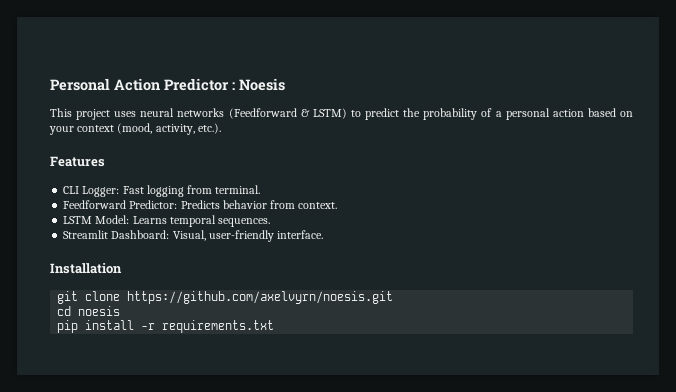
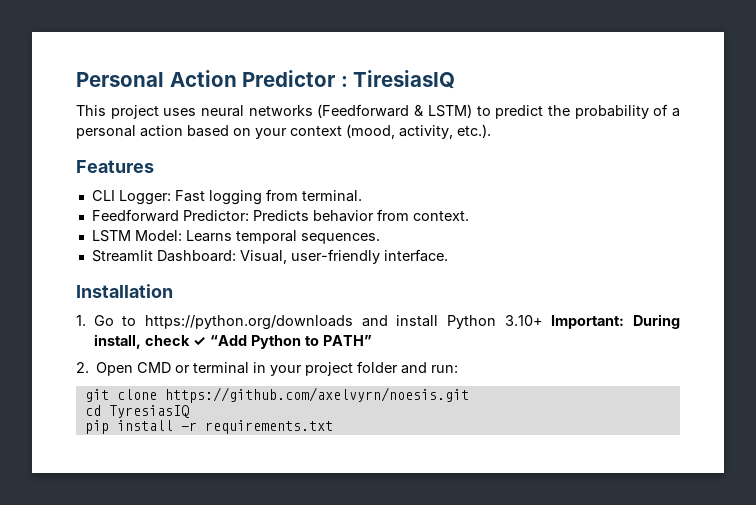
- Personal Action Predictor : Noesis
+ Personal Action Predictor : TiresiasIQ
+ 1. Go to https://python.org/downloads and install Python 3.10+ Important: During install, check ✓ “Add Python to PATH”
+ 2. Open CMD or terminal in your project folder and run:
- cd noesis
+ cd TyresiasIQ

